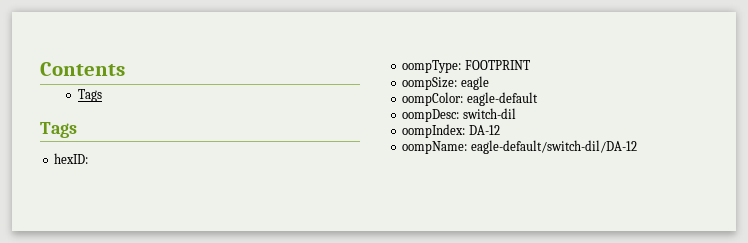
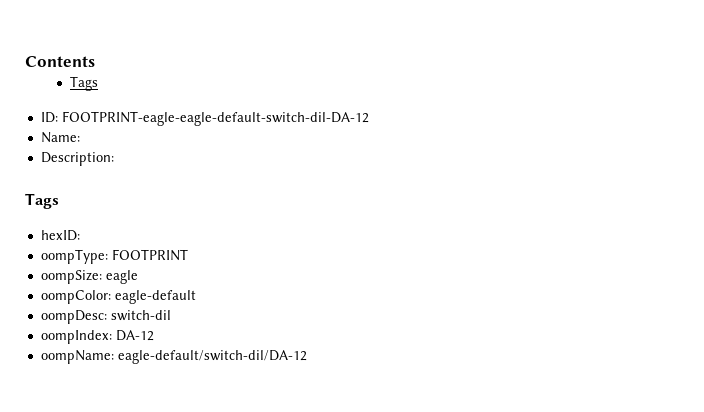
+ ID: FOOTPRINT-eagle-eagle-default-switch-dil-DA-12
+ Name:
+ Description:

